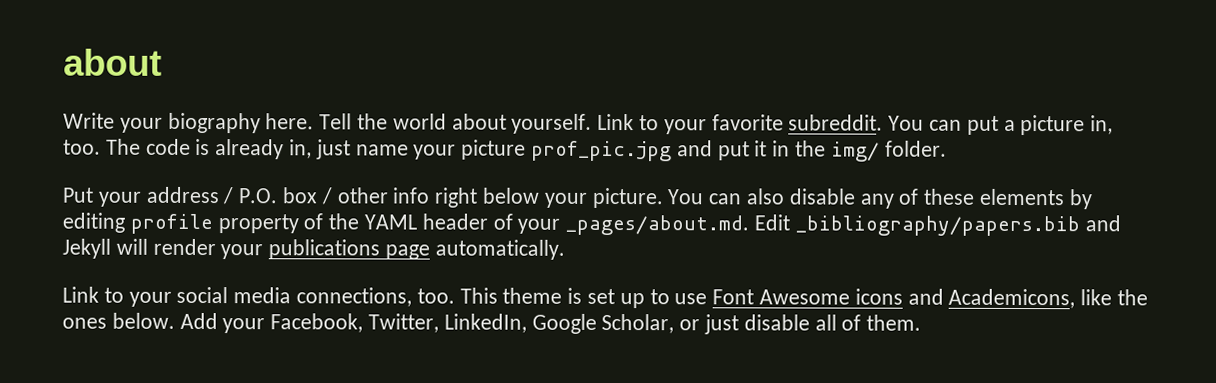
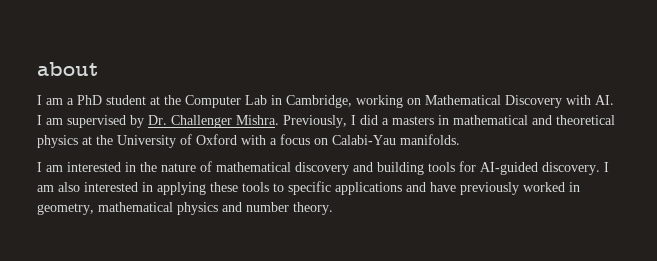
- Write your biography here. Tell the world about yourself. Link to your favorite subreddit. You can put a picture in, too. The code is already in, just name your picture prof_pic.jpg and put it in the img/ folder.
- Put your address / P.O. box / other info right below your picture. You can also disable any of these elements by editing profile property of the YAML header of your _pages/about.md. Edit _bibliography/papers.bib and Jekyll will render your publications page automatically.
- Link to your social media connections, too. This theme is set up to use Font Awesome icons and Academicons, like the ones below. Add your Facebook, Twitter, LinkedIn, Google Scholar, or just disable all of them.
+ I am a PhD student at the Computer Lab in Cambridge, working on Mathematical Discovery with AI. I am supervised by Dr. Challenger Mishra. Previously, I did a masters in mathematical and theoretical physics at the University of Oxford with a focus on Calabi-Yau manifolds.
+ I am interested in the nature of mathematical discovery and building tools for AI-guided discovery. I am also interested in applying these tools to specific applications and have previously worked in geometry, mathematical physics and number theory.

